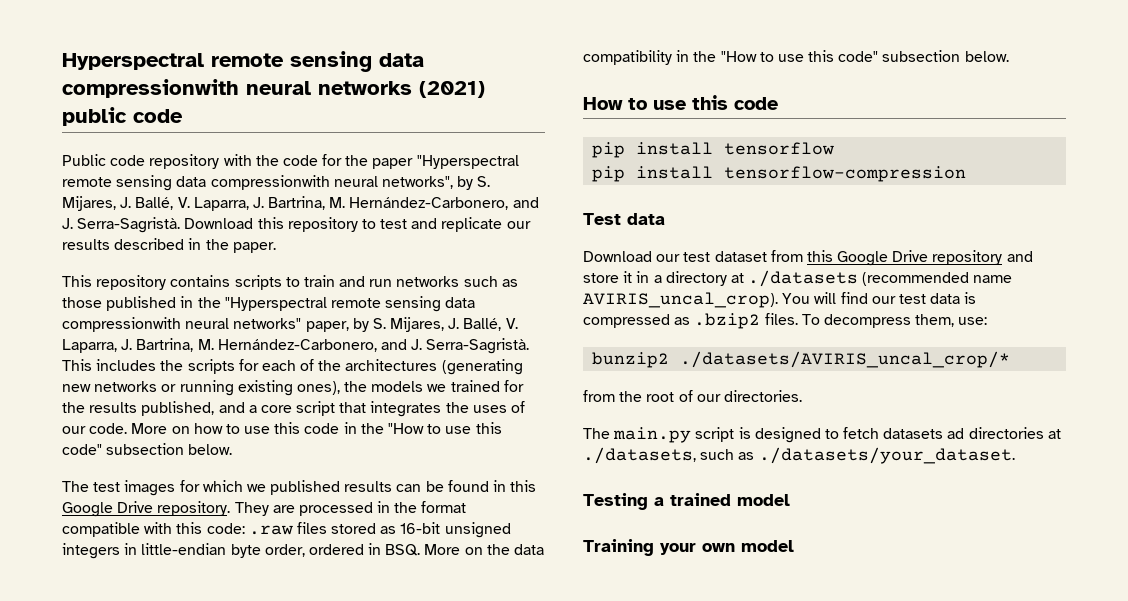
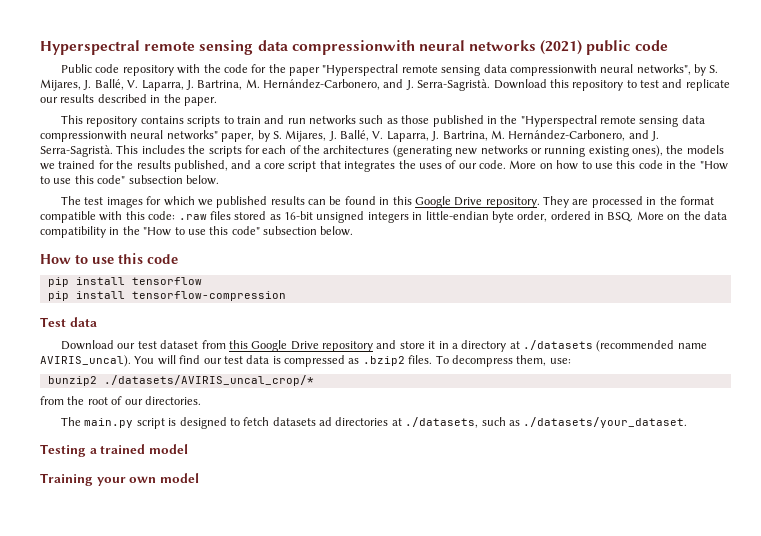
- Download our test dataset from this Google Drive repository and store it in a directory at ./datasets (recommended name AVIRIS_uncal_crop).
+ Download our test dataset from this Google Drive repository and store it in a directory at ./datasets (recommended name AVIRIS_uncal).

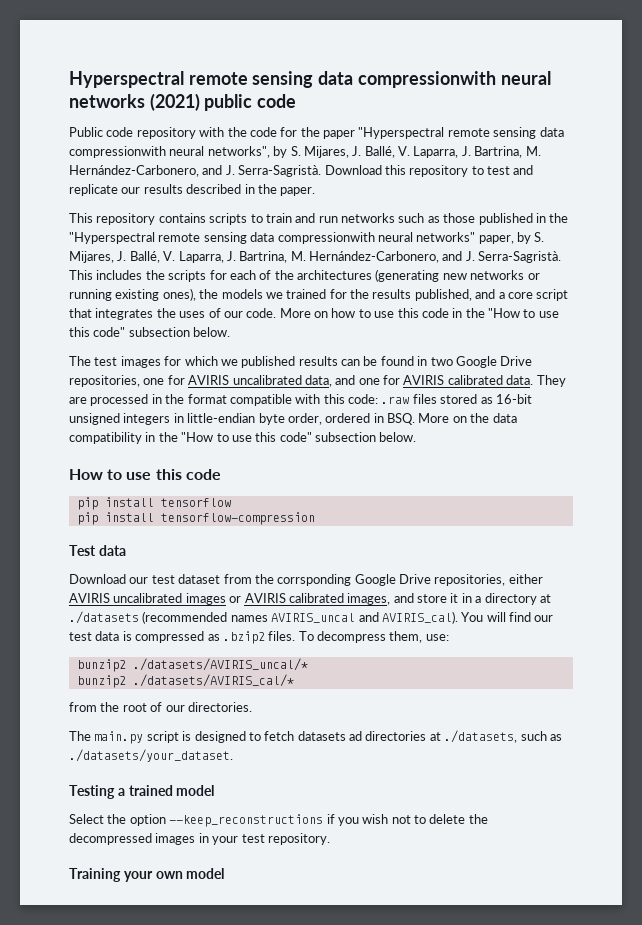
- The test images for which we published results can be found in this Google Drive repository.
+ The test images for which we published results can be found in two Google Drive repositories, one for AVIRIS uncalibrated data, and one for AVIRIS calibrated data.
- Download our test dataset from this Google Drive repository and store it in a directory at ./datasets (recommended name AVIRIS_uncal).
+ Download our test dataset from the corrsponding Google Drive repositories, either AVIRIS uncalibrated images or AVIRIS calibrated images, and store it in a directory at ./datasets (recommended names AVIRIS_uncal and AVIRIS_cal).
- bunzip2 ./datasets/AVIRIS_uncal_crop/*
+ bunzip2 ./datasets/AVIRIS_uncal/*
+ bunzip2 ./datasets/AVIRIS_cal/*
+ Select the option --keep_reconstructions if you wish not to delete the decompressed images in your test repository.

